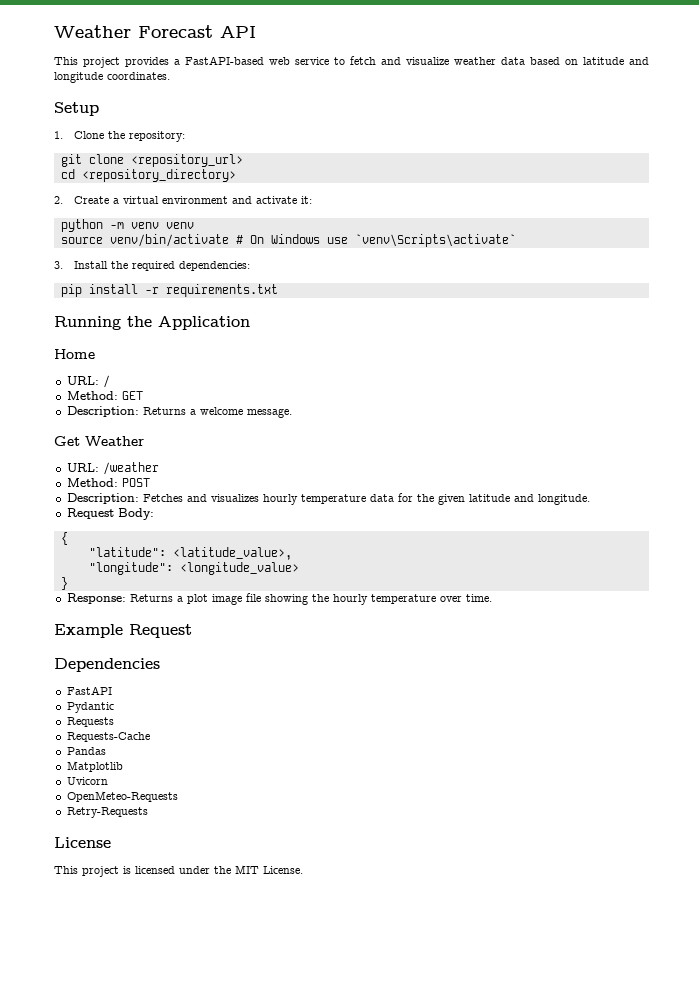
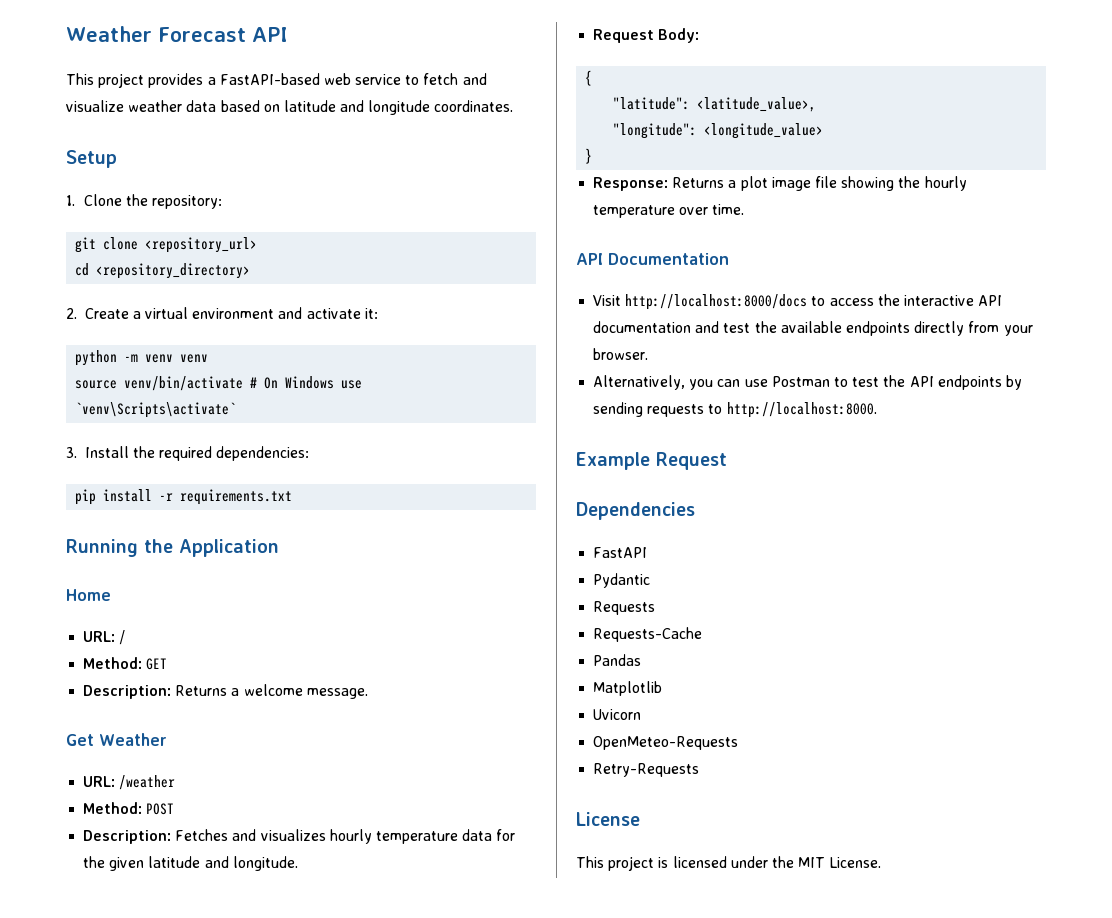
+ API Documentation
+ Visit http://localhost:8000/docs to access the interactive API documentation and test the available endpoints directly from your browser.
+ Alternatively, you can use Postman to test the API endpoints by sending requests to http://localhost:8000.

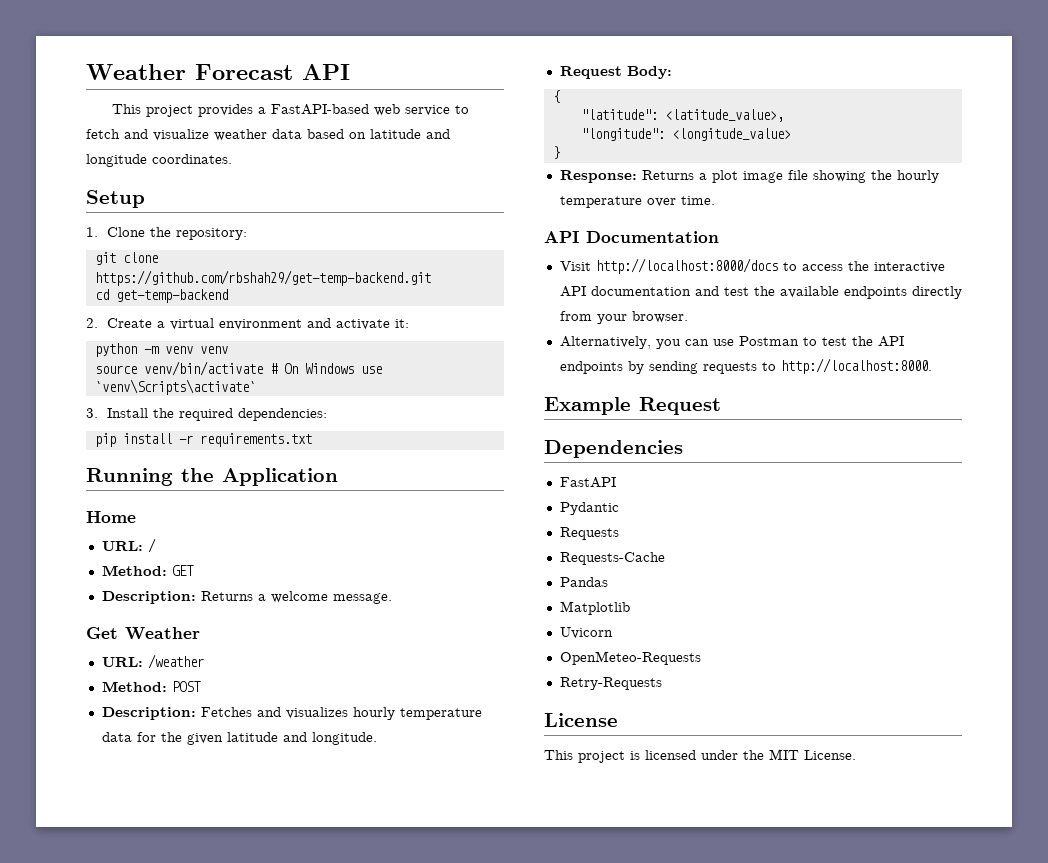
- git clone <repository_url>
+ git clone https://github.com/rbshah29/get-temp-backend.git
- cd <repository_directory>
+ cd get-temp-backend

